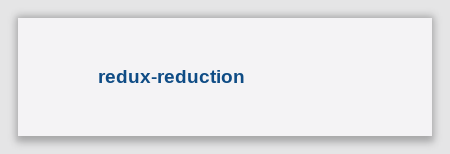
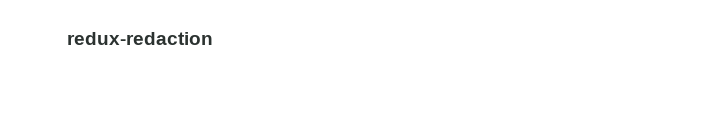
- redux-reduction
+ redux-redaction

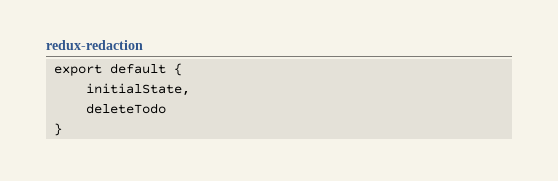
+ export default {
+ initialState,
+ deleteTodo
+ }

